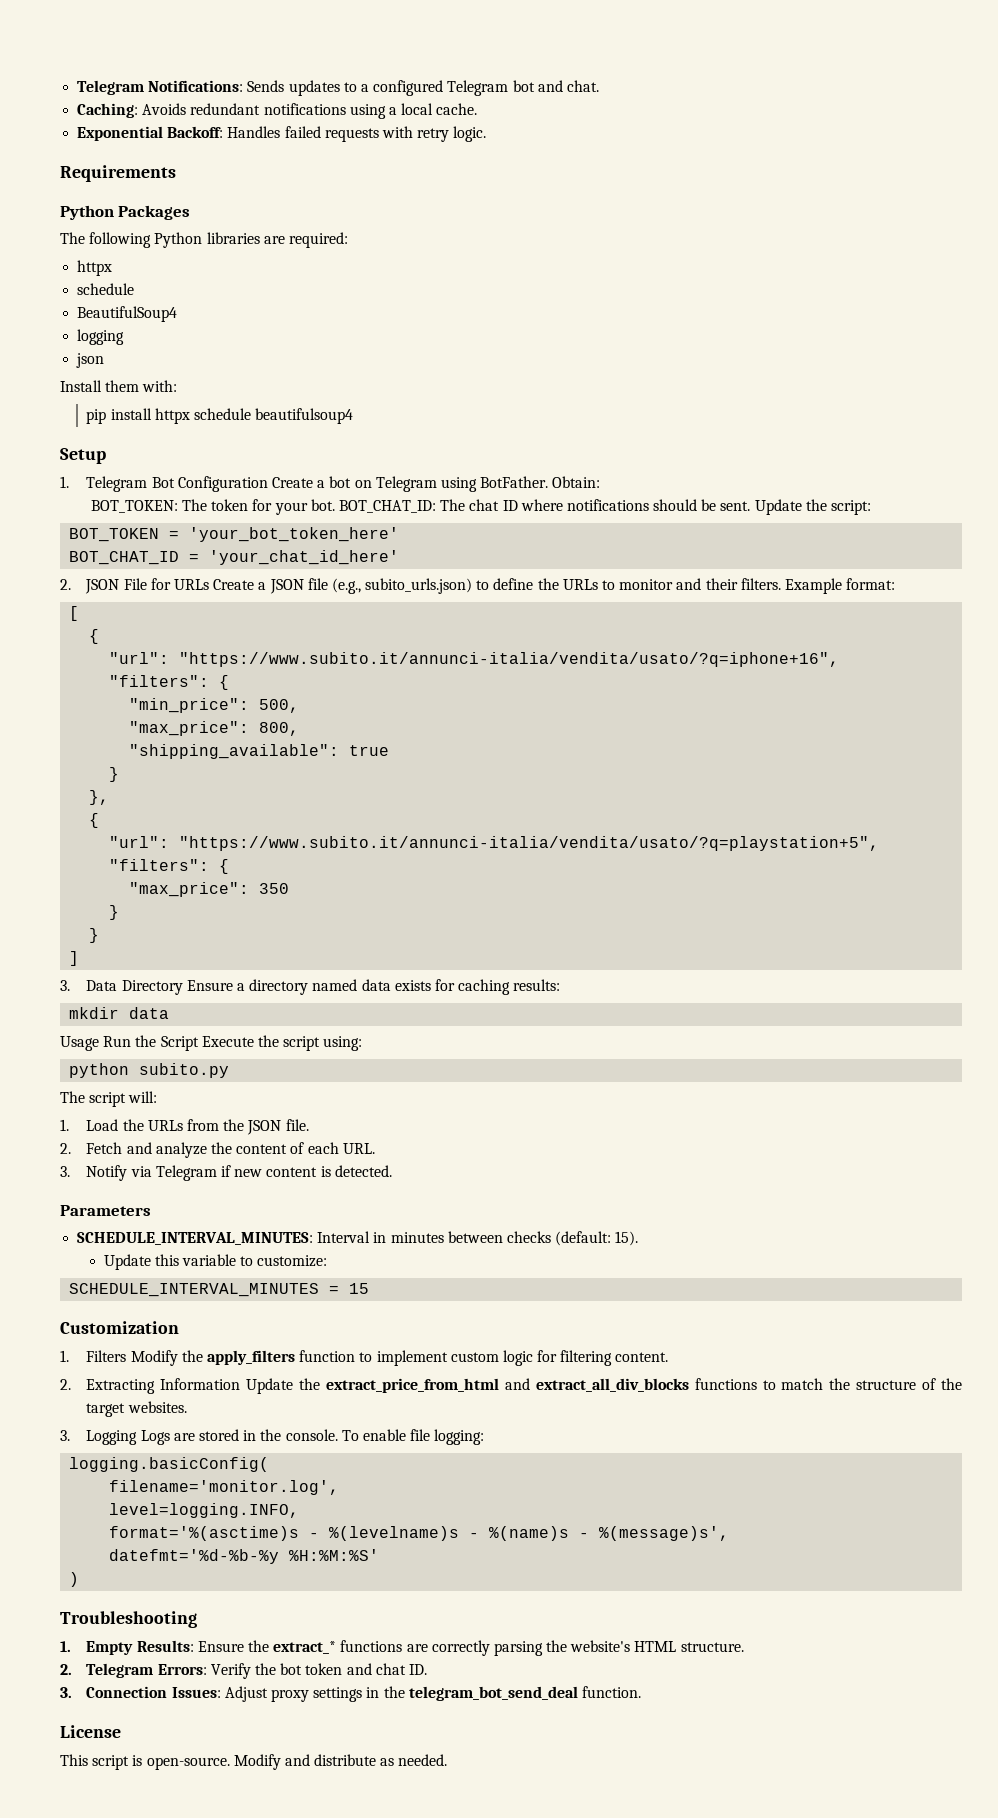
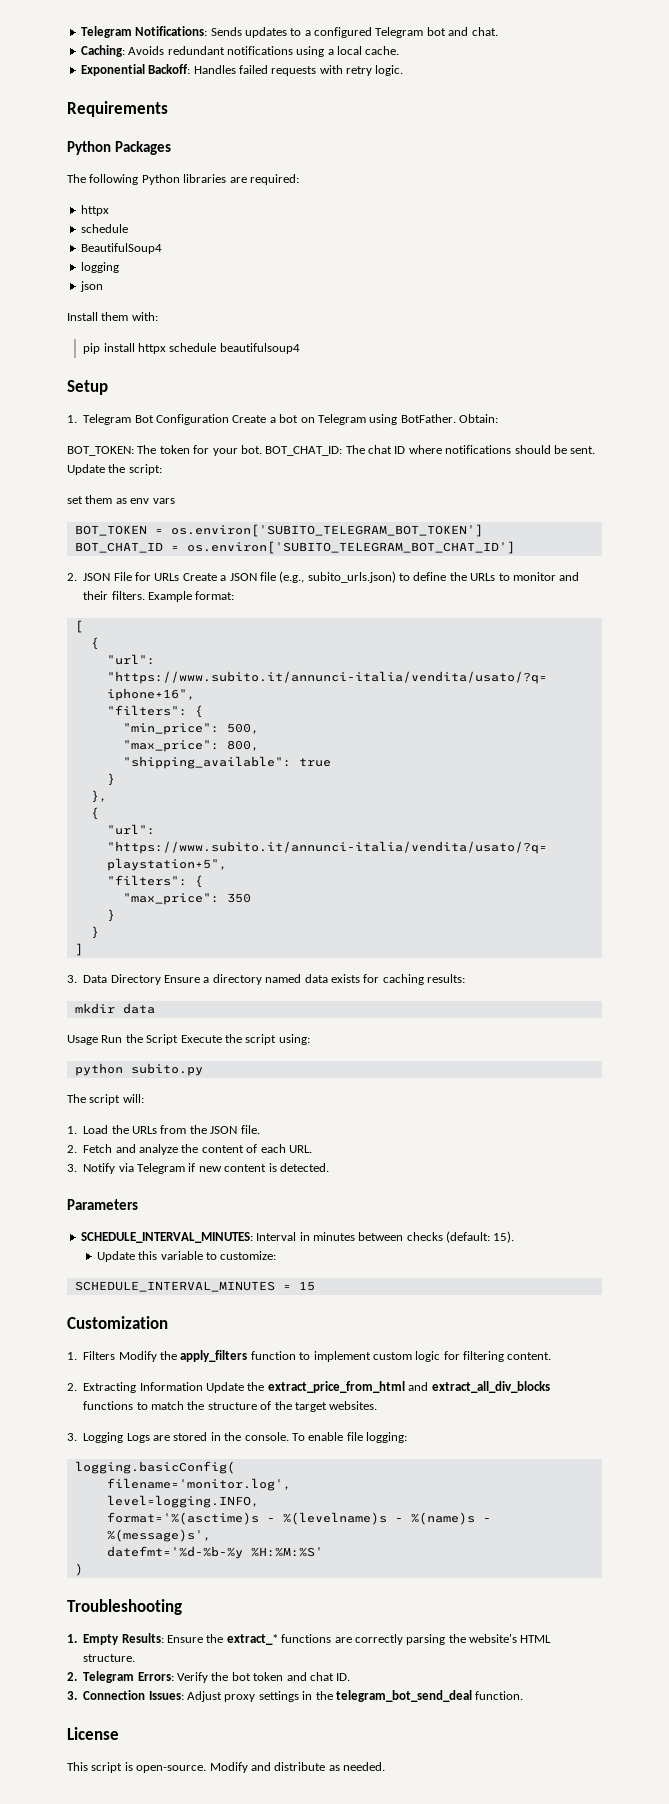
+ set them as env vars
- BOT_TOKEN = 'your_bot_token_here'
+ BOT_TOKEN = os.environ['SUBITO_TELEGRAM_BOT_TOKEN']
- BOT_CHAT_ID = 'your_chat_id_here'
+ BOT_CHAT_ID = os.environ['SUBITO_TELEGRAM_BOT_CHAT_ID']

